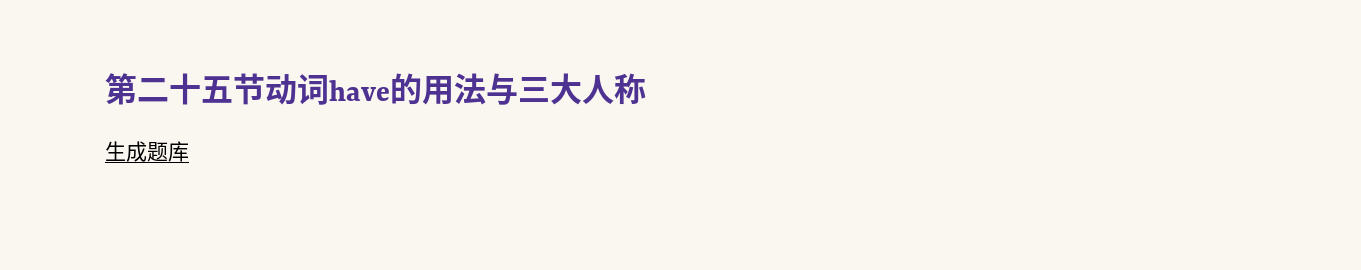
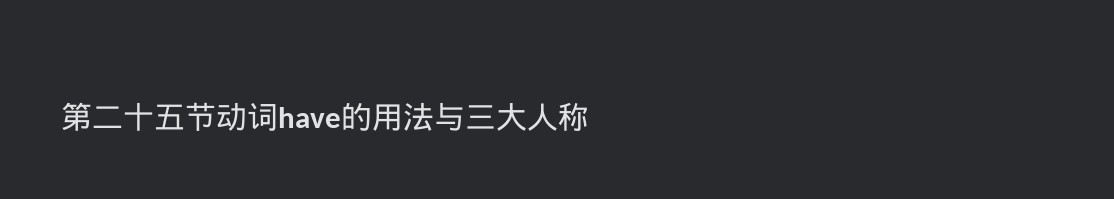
- 生成题库

